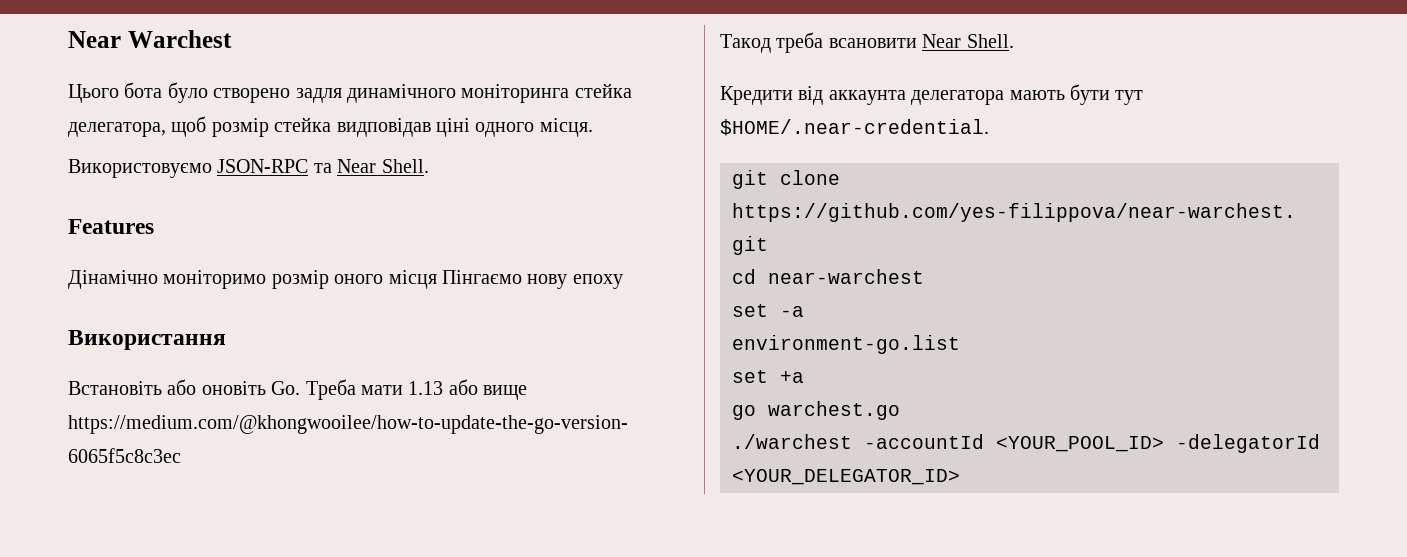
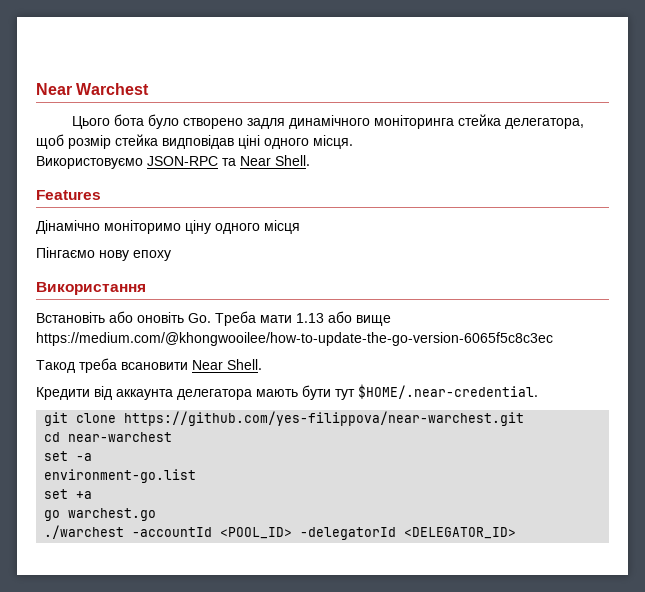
- Дінамічно моніторимо розмір оного місця Пінгаємо нову епоху
+ Дінамічно моніторимо ціну одного місця
+ Пінгаємо нову епоху
- ./warchest -accountId <YOUR_POOL_ID> -delegatorId <YOUR_DELEGATOR_ID>
+ ./warchest -accountId <POOL_ID> -delegatorId <DELEGATOR_ID>

